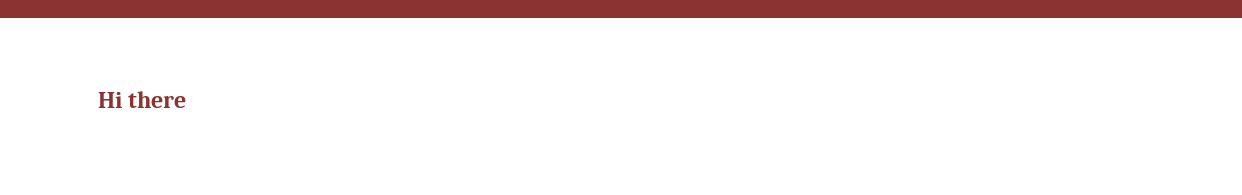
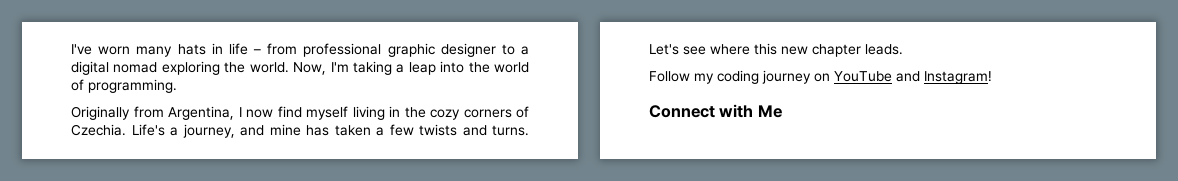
- Hi there
+ I've worn many hats in life – from professional graphic designer to a digital nomad exploring the world. Now, I'm taking a leap into the world of programming.
+ Originally from Argentina, I now find myself living in the cozy corners of Czechia. Life's a journey, and mine has taken a few twists and turns. Let's see where this new chapter leads.
+ Follow my coding journey on YouTube and Instagram!
+ Connect with Me

